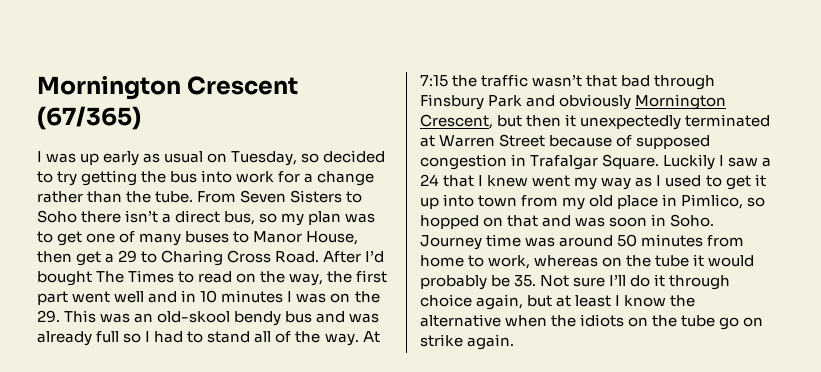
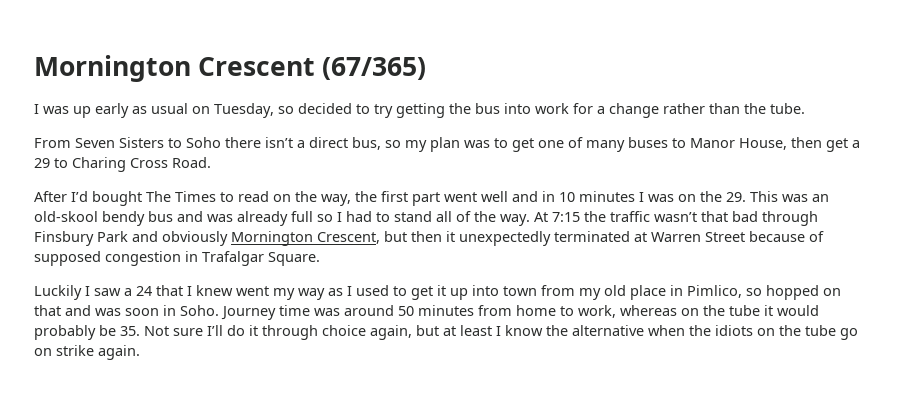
- I was up early as usual on Tuesday, so decided to try getting the bus into work for a change rather than the tube. From Seven Sisters to Soho there isn’t a direct bus, so my plan was to get one of many buses to Manor House, then get a 29 to Charing Cross Road. After I’d bought The Times to read on the way, the first part went well and in 10 minutes I was on the 29. This was an old-skool bendy bus and was already full so I had to stand all of the way.
+ I was up early as usual on Tuesday, so decided to try getting the bus into work for a change rather than the tube.
+ From Seven Sisters to Soho there isn’t a direct bus, so my plan was to get one of many buses to Manor House, then get a 29 to Charing Cross Road.
+ After I’d bought The Times to read on the way, the first part went well and in 10 minutes I was on the 29. This was an old-skool bendy bus and was already full so I had to stand all of the way.
- At 7:15 the traffic wasn’t that bad through Finsbury Park and obviously Mornington Crescent, but then it unexpectedly terminated at Warren Street because of supposed congestion in Trafalgar Square. Luckily I saw a 24 that I knew went my way as I used to get it up into town from my old place in Pimlico, so hopped on that and was soon in Soho.
+ At 7:15 the traffic wasn’t that bad through Finsbury Park and obviously Mornington Crescent, but then it unexpectedly terminated at Warren Street because of supposed congestion in Trafalgar Square.
+ Luckily I saw a 24 that I knew went my way as I used to get it up into town from my old place in Pimlico, so hopped on that and was soon in Soho.

